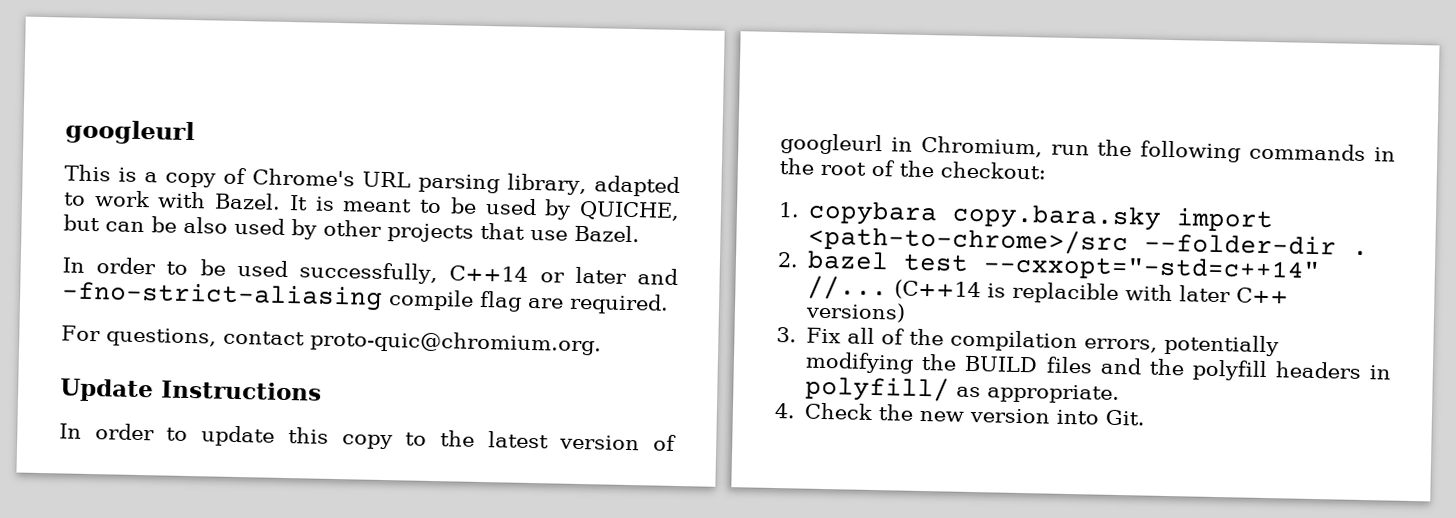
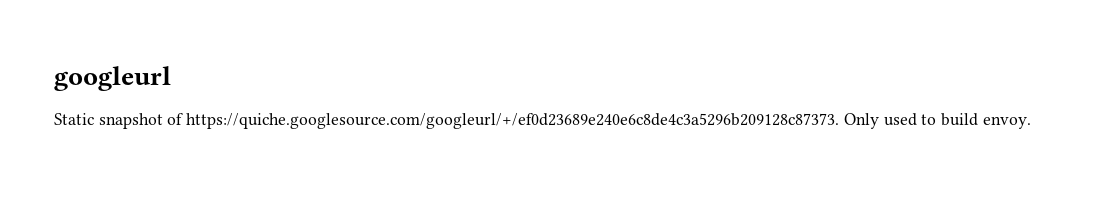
- This is a copy of Chrome's URL parsing library, adapted to work with Bazel. It is meant to be used by QUICHE, but can be also used by other projects that use Bazel.
- In order to be used successfully, C++14 or later and -fno-strict-aliasing compile flag are required.
- For questions, contact proto-quic@chromium.org.
- Update Instructions
- In order to update this copy to the latest version of googleurl in Chromium, run the following commands in the root of the checkout:
- 1. copybara copy.bara.sky import <path-to-chrome>/src --folder-dir .
- 2. bazel test --cxxopt="-std=c++14" //... (C++14 is replacible with later C++ versions)
- 3. Fix all of the compilation errors, potentially modifying the BUILD files and the polyfill headers in polyfill/ as appropriate.
- 4. Check the new version into Git.
+ Static snapshot of https://quiche.googlesource.com/googleurl/+/ef0d23689e240e6c8de4c3a5296b209128c87373. Only used to build envoy.

